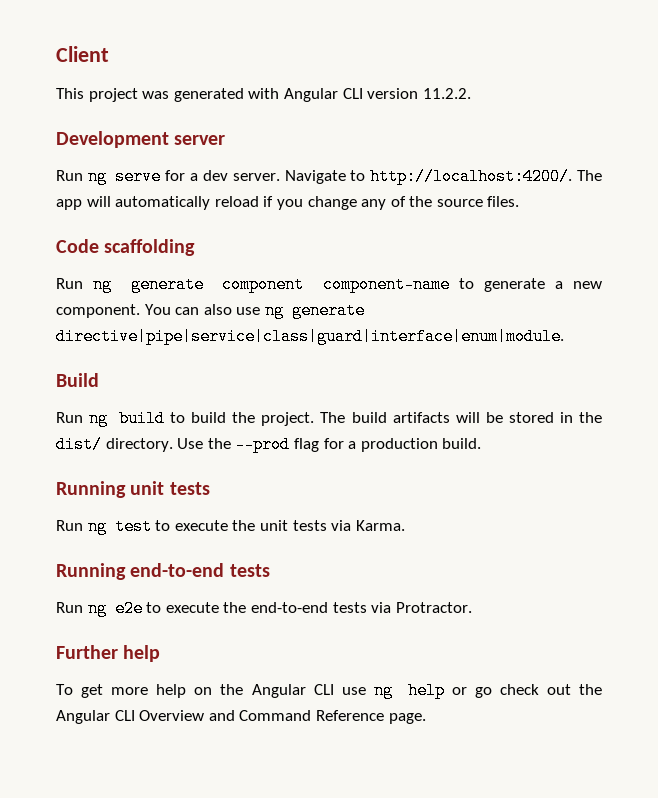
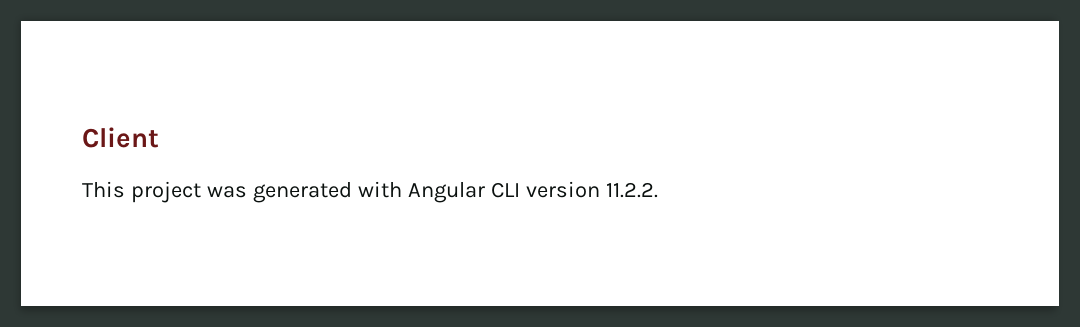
- Development server
- Run ng serve for a dev server. Navigate to http://localhost:4200/. The app will automatically reload if you change any of the source files.
- Code scaffolding
- Run ng generate component component-name to generate a new component. You can also use ng generate directive|pipe|service|class|guard|interface|enum|module.
- Build
- Run ng build to build the project. The build artifacts will be stored in the dist/ directory. Use the --prod flag for a production build.
- Running unit tests
- Run ng test to execute the unit tests via Karma.
- Running end-to-end tests
- Run ng e2e to execute the end-to-end tests via Protractor.
- Further help
- To get more help on the Angular CLI use ng help or go check out the Angular CLI Overview and Command Reference page.

